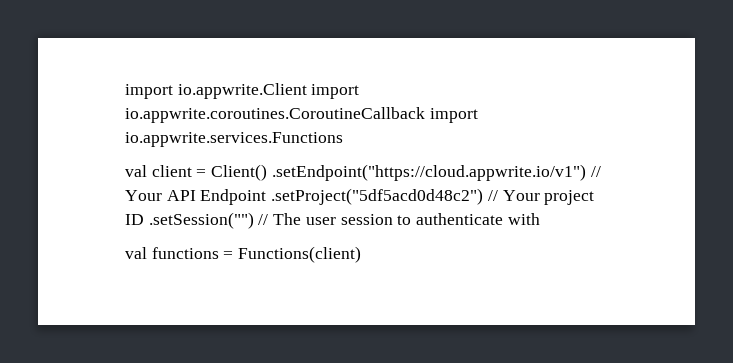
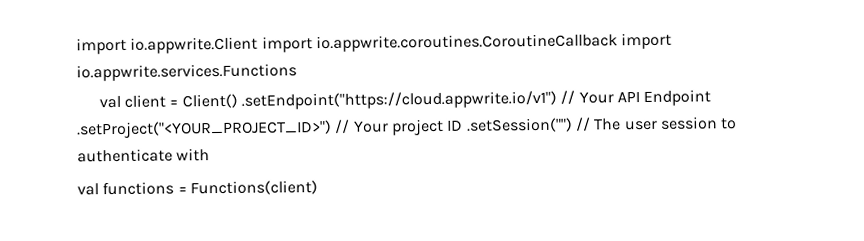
- val client = Client() .setEndpoint("https://cloud.appwrite.io/v1") // Your API Endpoint .setProject("5df5acd0d48c2") // Your project ID .setSession("") // The user session to authenticate with
+ val client = Client() .setEndpoint("https://cloud.appwrite.io/v1") // Your API Endpoint .setProject("<YOUR_PROJECT_ID>") // Your project ID .setSession("") // The user session to authenticate with

